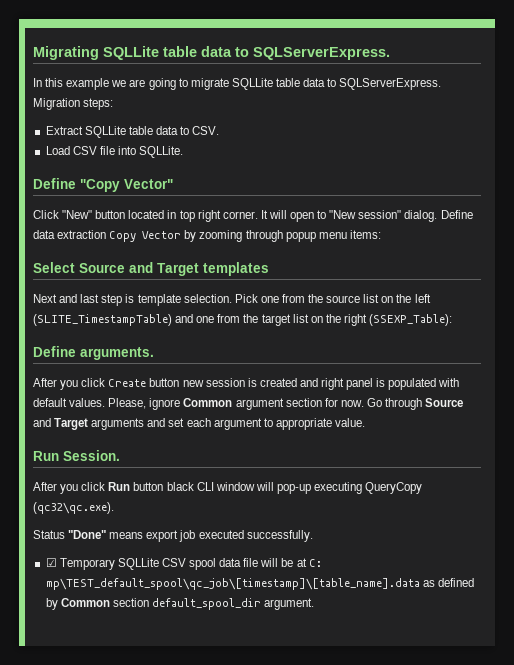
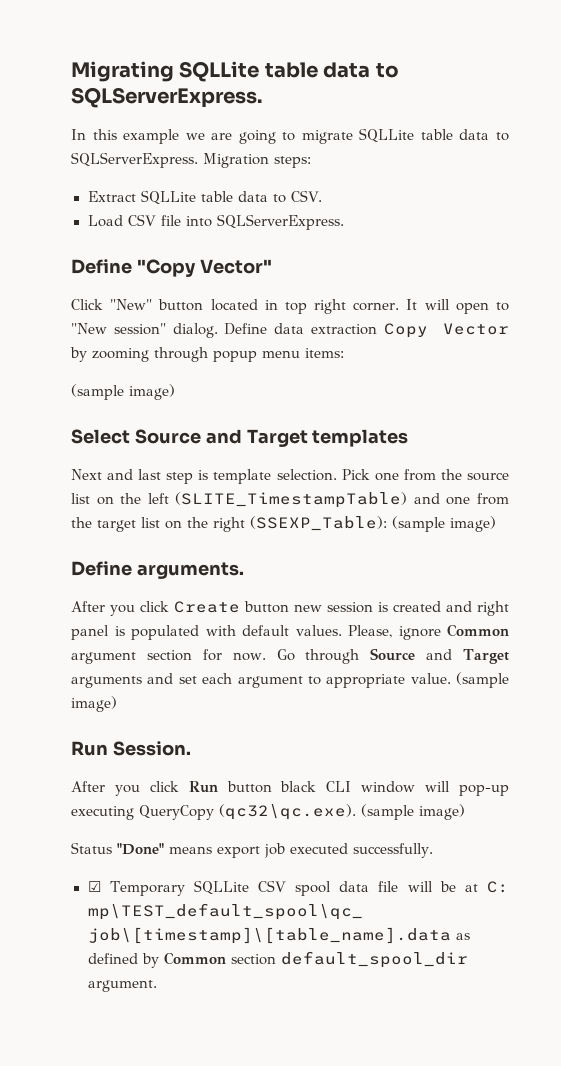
- Load CSV file into SQLLite.
+ Load CSV file into SQLServerExpress.
  Define data extraction Copy Vector by zooming through popup menu items:
+ (sample image)
- Pick one from the source list on the left (SLITE_TimestampTable) and one from the target list on the right (SSEXP_Table):
+ Pick one from the source list on the left (SLITE_TimestampTable) and one from the target list on the right (SSEXP_Table): (sample image)
- Go through Source and Target arguments and set each argument to appropriate value.
+ Go through Source and Target arguments and set each argument to appropriate value. (sample image)
- After you click Run button black CLI window will pop-up executing QueryCopy (qc32\qc.exe).
+ After you click Run button black CLI window will pop-up executing QueryCopy (qc32\qc.exe). (sample image)

